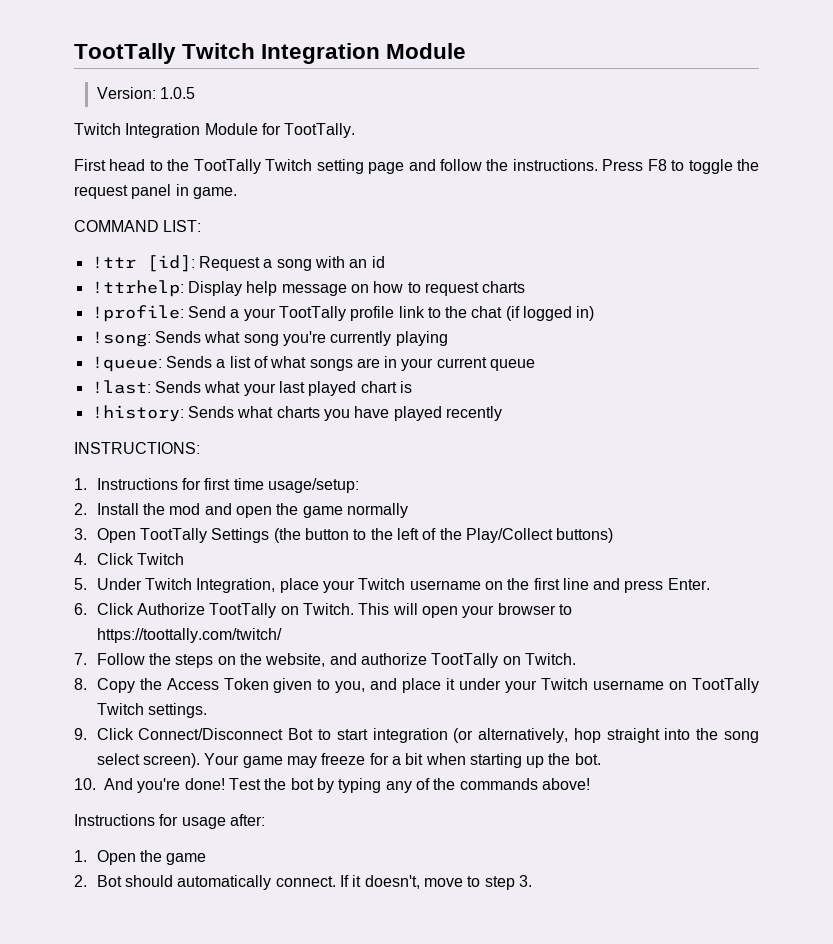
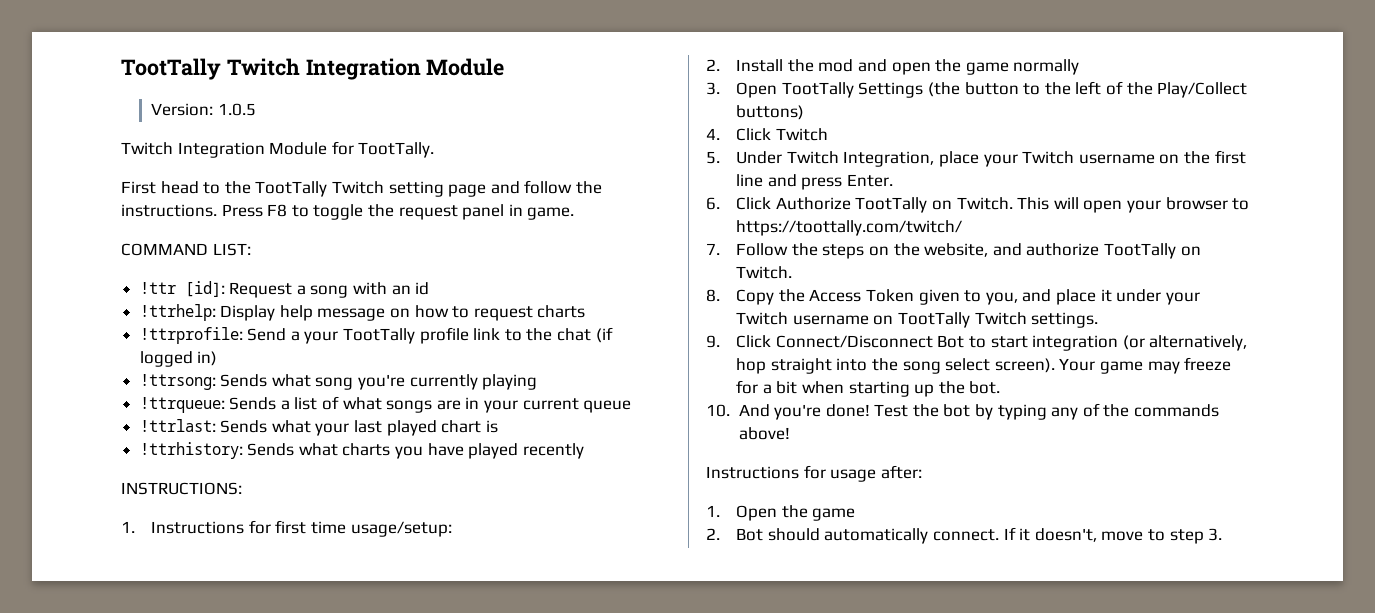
- !profile: Send a your TootTally profile link to the chat (if logged in)
+ !ttrprofile: Send a your TootTally profile link to the chat (if logged in)
- !song: Sends what song you're currently playing
+ !ttrsong: Sends what song you're currently playing
- !queue: Sends a list of what songs are in your current queue
+ !ttrqueue: Sends a list of what songs are in your current queue
- !last: Sends what your last played chart is
+ !ttrlast: Sends what your last played chart is
- !history: Sends what charts you have played recently
+ !ttrhistory: Sends what charts you have played recently

